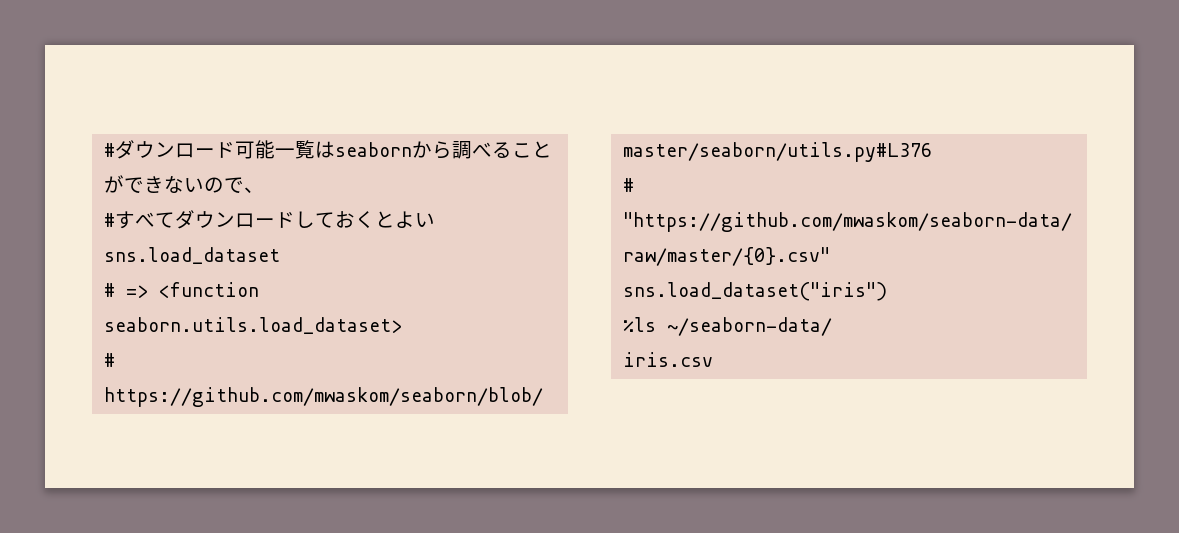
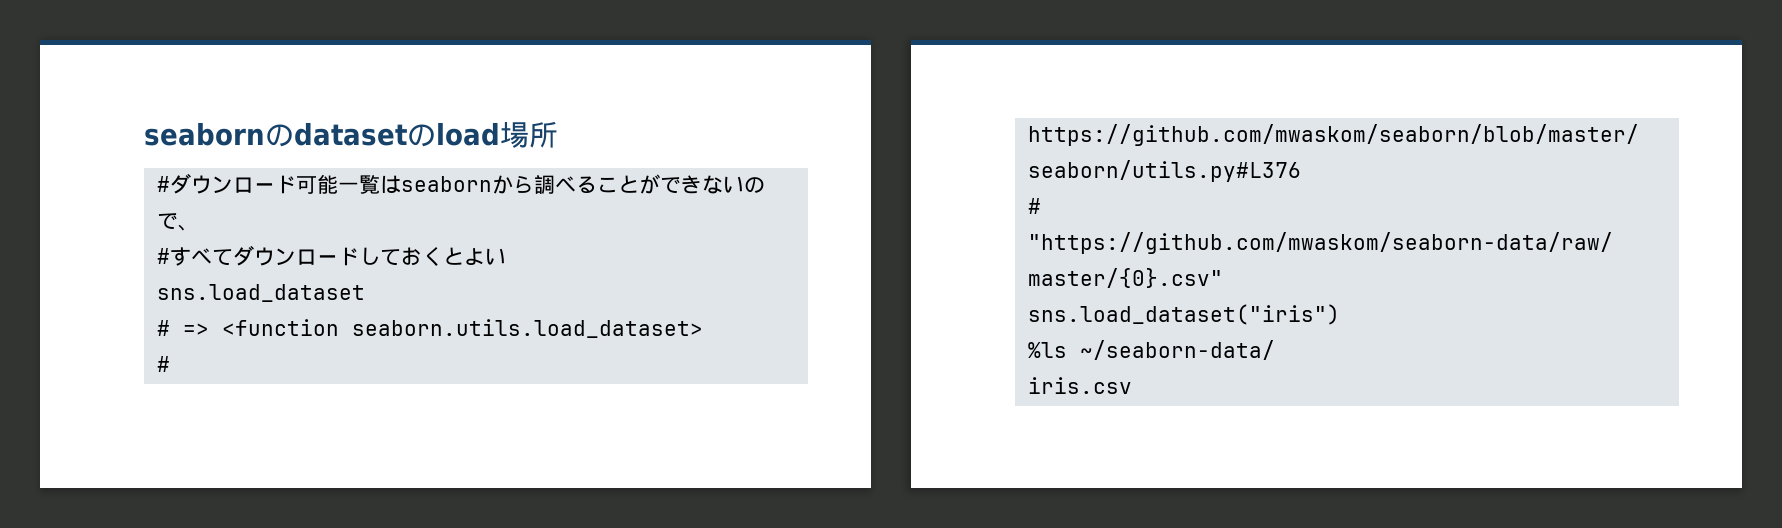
+ seabornのdatasetのload場所

